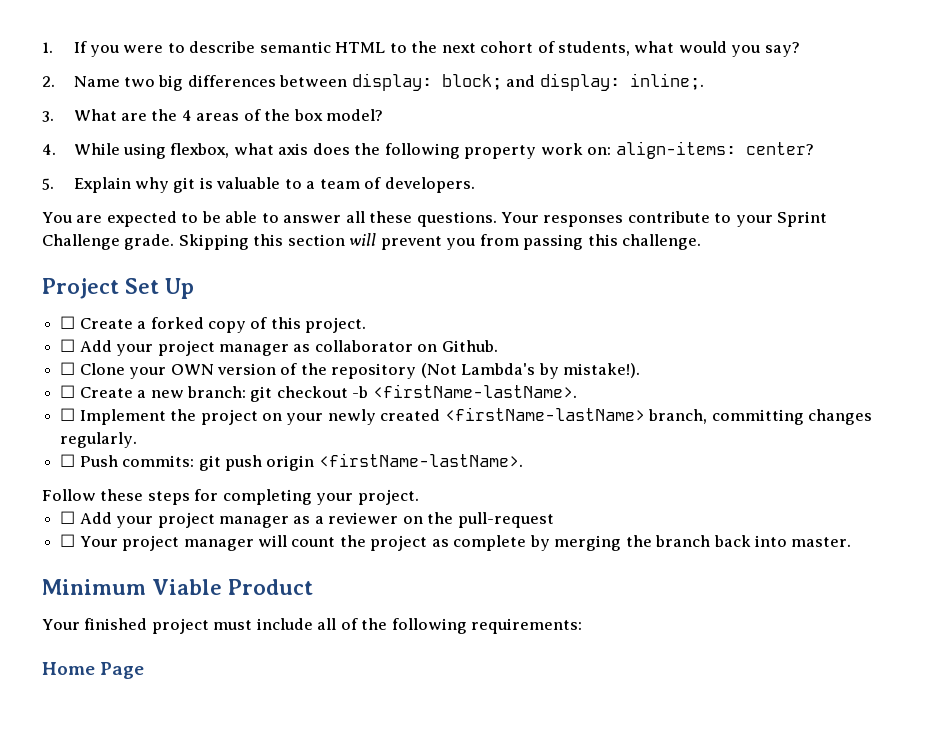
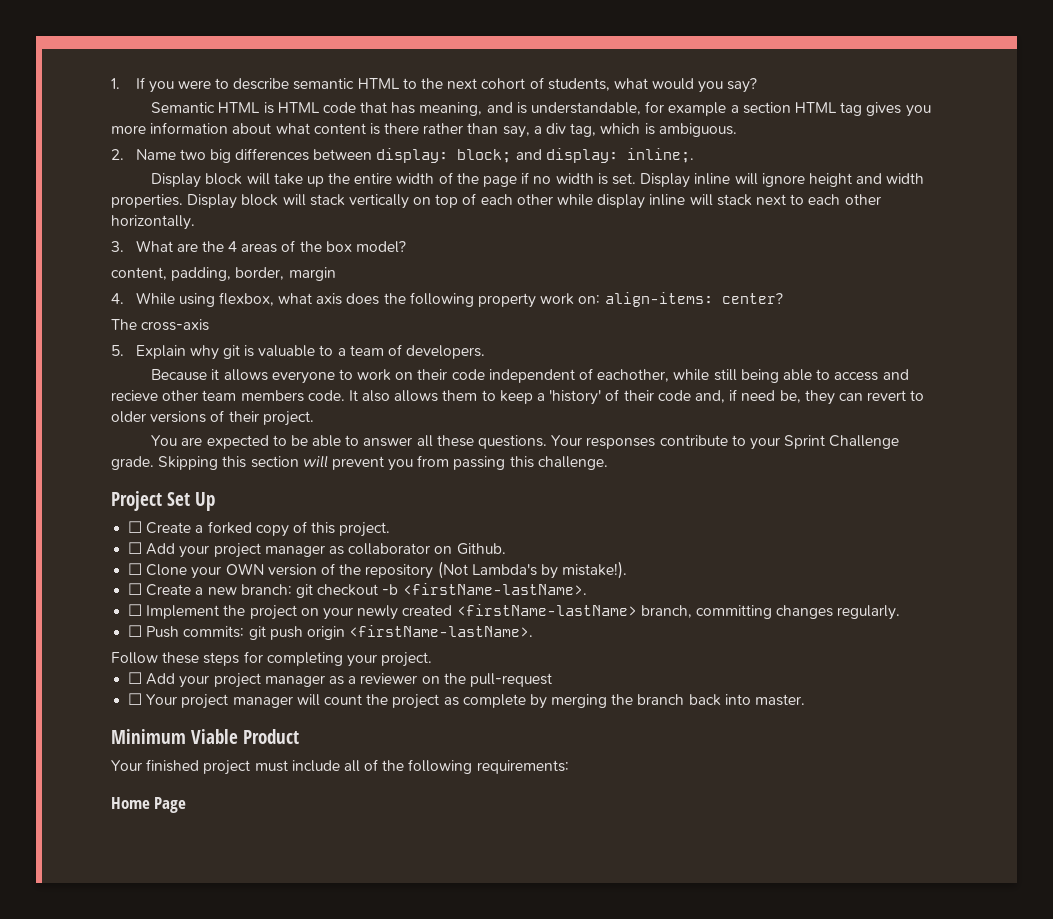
+ Semantic HTML is HTML code that has meaning, and is understandable, for example a section HTML tag gives you more information about what content is there rather than say, a div tag, which is ambiguous.
+ Display block will take up the entire width of the page if no width is set. Display inline will ignore height and width properties. Display block will stack vertically on top of each other while display inline will stack next to each other horizontally.
+ content, padding, border, margin
+ The cross-axis
+ Because it allows everyone to work on their code independent of eachother, while still being able to access and recieve other team members code. It also allows them to keep a 'history' of their code and, if need be, they can revert to older versions of their project.

